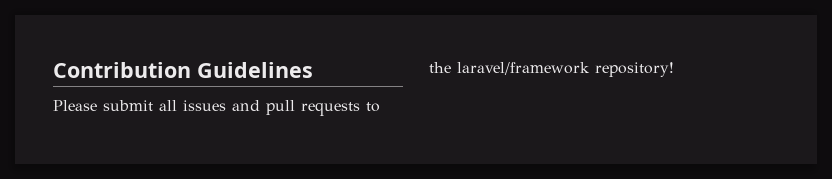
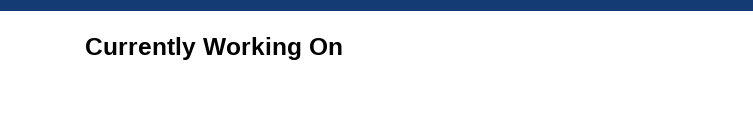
- Contribution Guidelines
- Please submit all issues and pull requests to the laravel/framework repository!
+ Currently Working On

